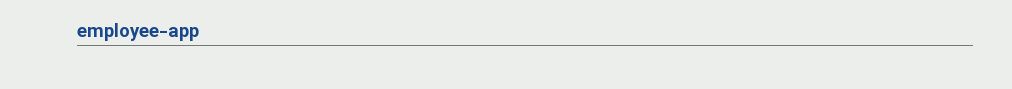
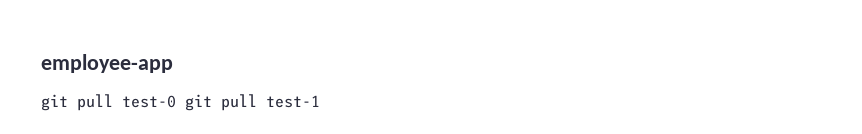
+ git pull test-0 git pull test-1

